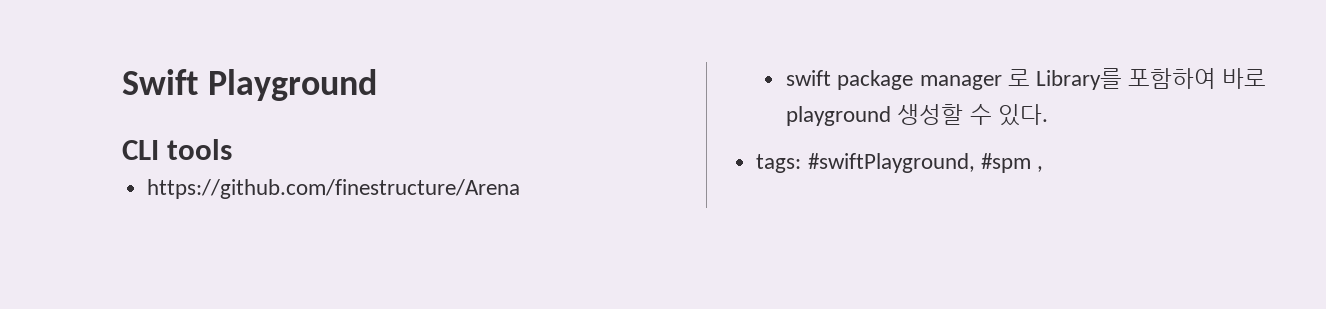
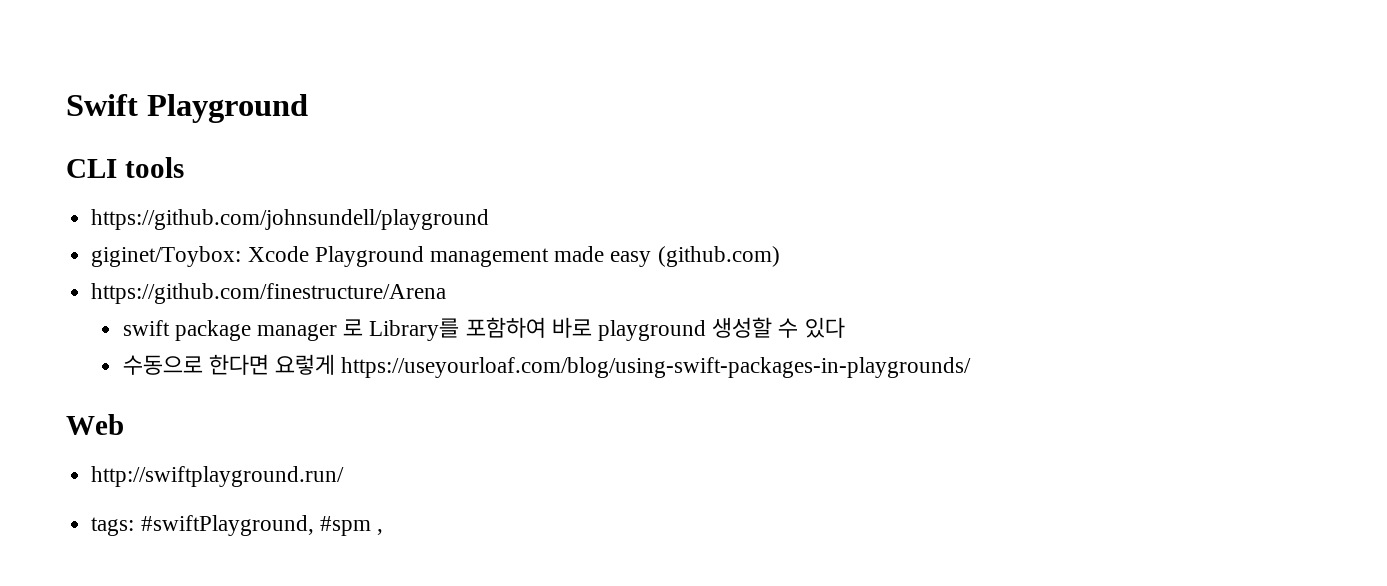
+ https://github.com/johnsundell/playground
+ giginet/Toybox: Xcode Playground management made easy (github.com)
- swift package manager 로 Library를 포함하여 바로 playground 생성할 수 있다.
+ swift package manager 로 Library를 포함하여 바로 playground 생성할 수 있다
+ 수동으로 한다면 요렇게 https://useyourloaf.com/blog/using-swift-packages-in-playgrounds/
+ Web
+ http://swiftplayground.run/

